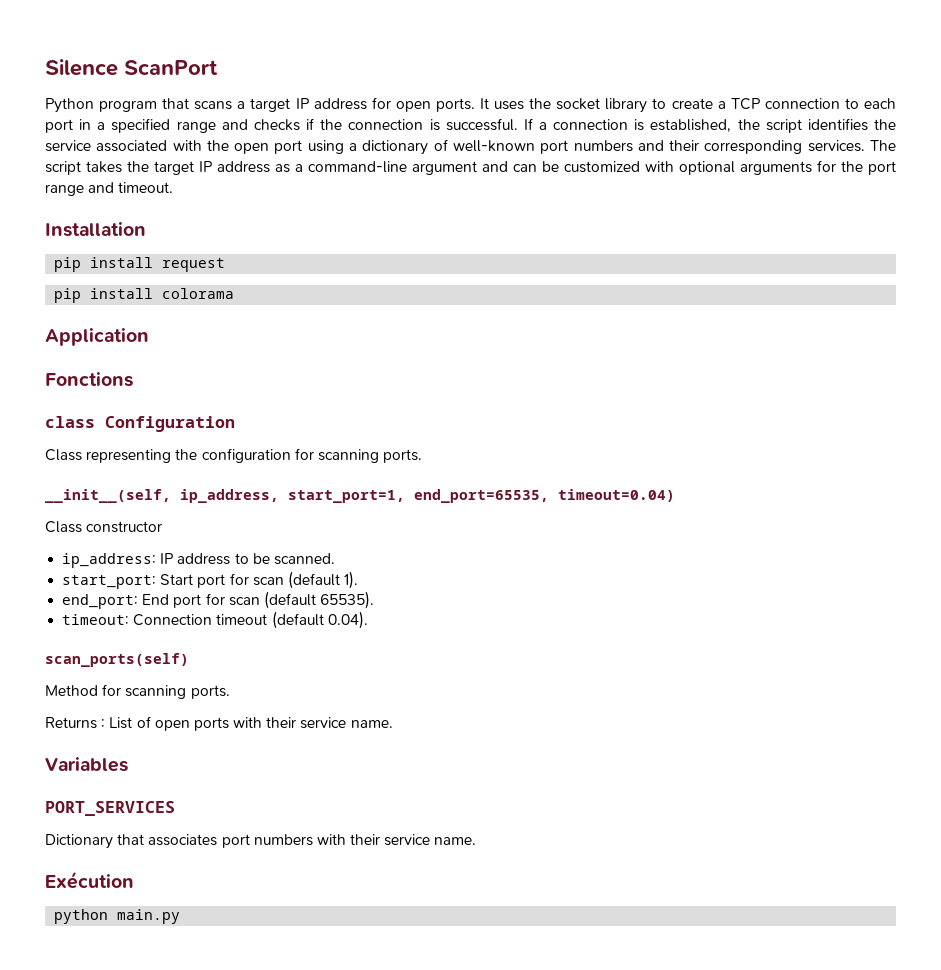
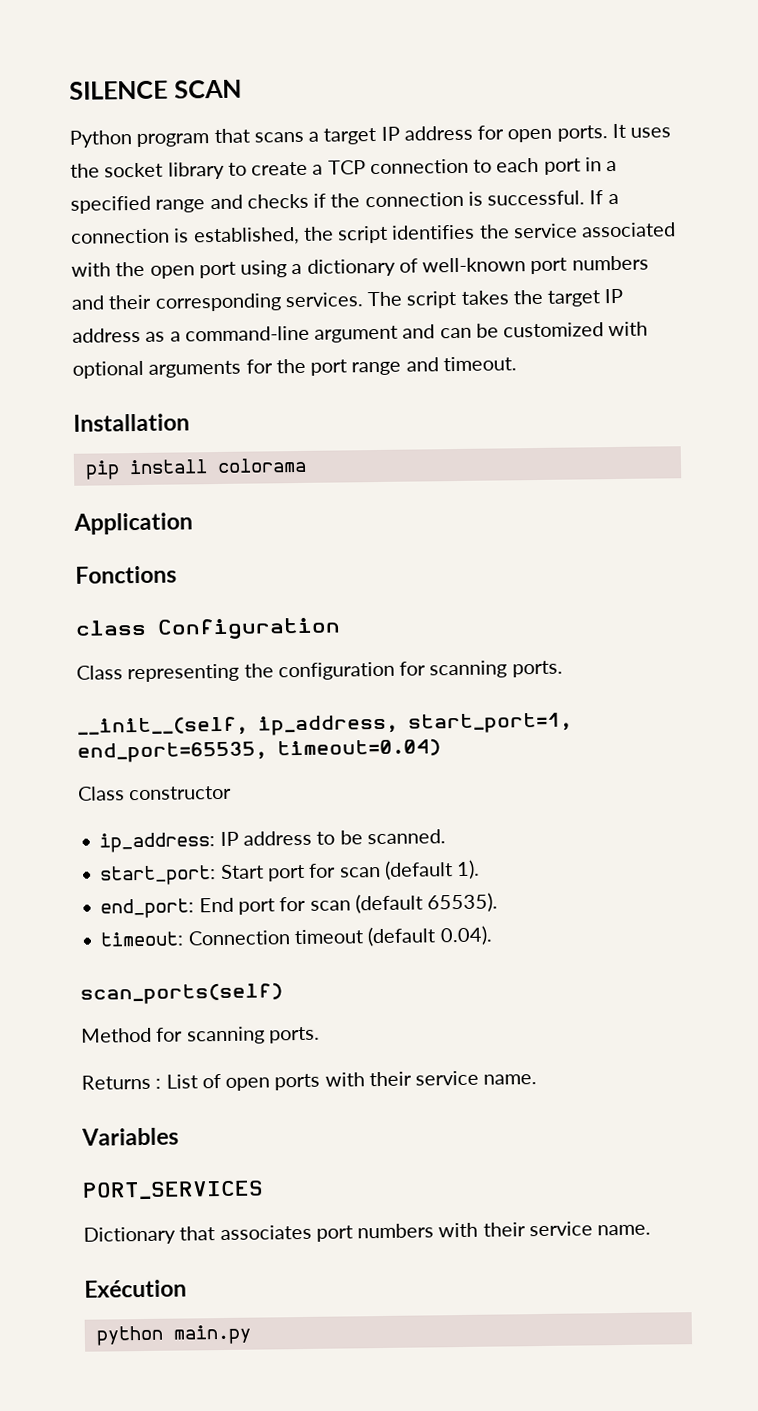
- Silence ScanPort
+ SILENCE SCAN
- pip install request

